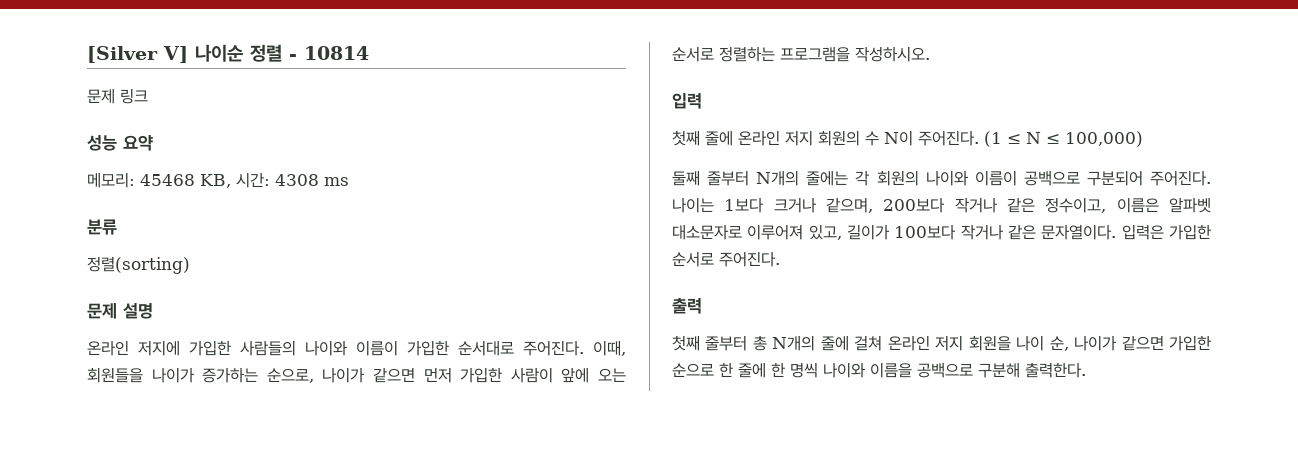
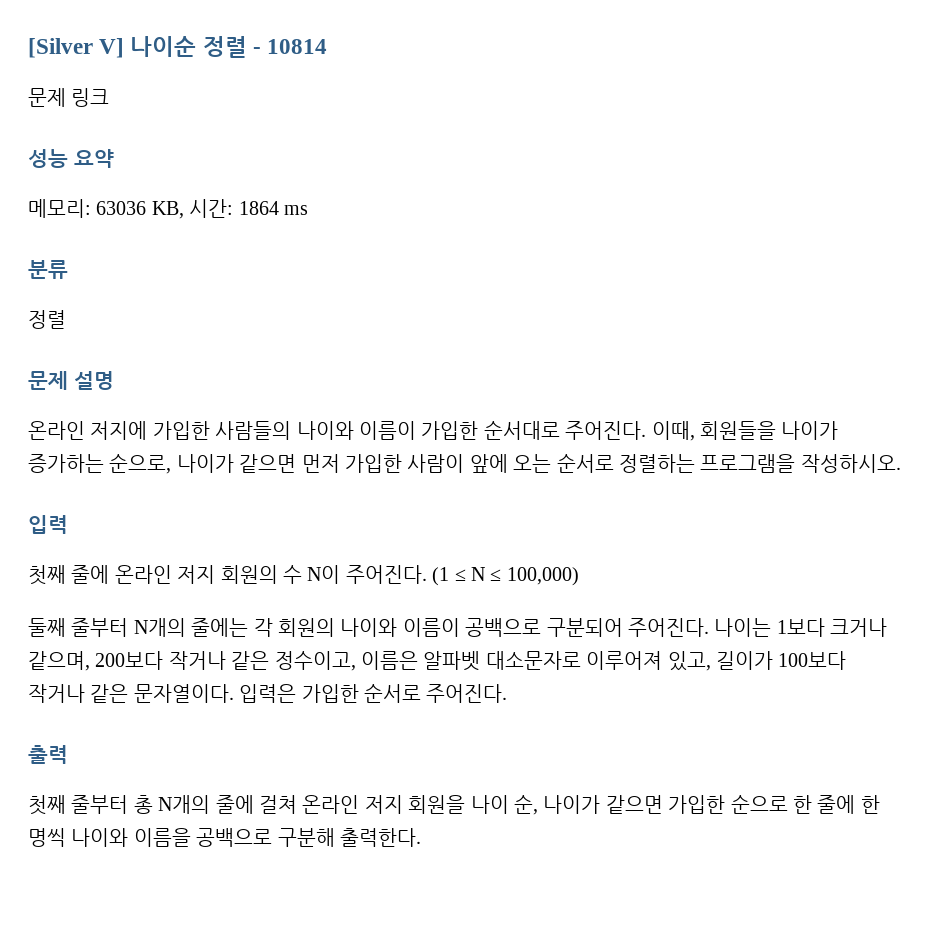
- 메모리: 45468 KB, 시간: 4308 ms
+ 메모리: 63036 KB, 시간: 1864 ms
  분류
- 정렬(sorting)
+ 정렬

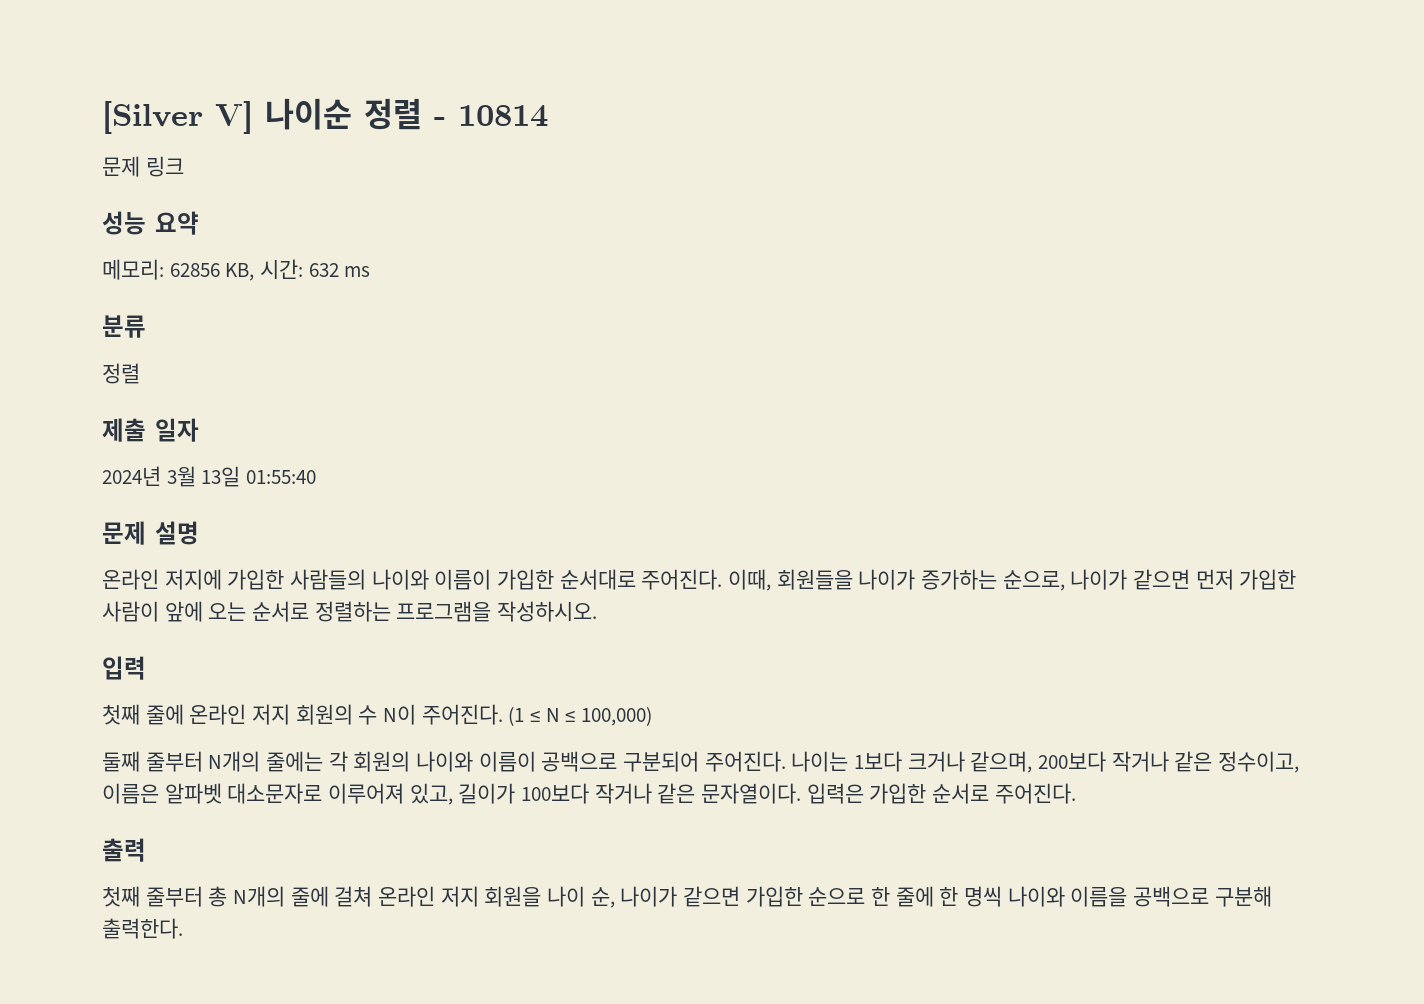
- 메모리: 63036 KB, 시간: 1864 ms
+ 메모리: 62856 KB, 시간: 632 ms
+ 제출 일자
+ 2024년 3월 13일 01:55:40

